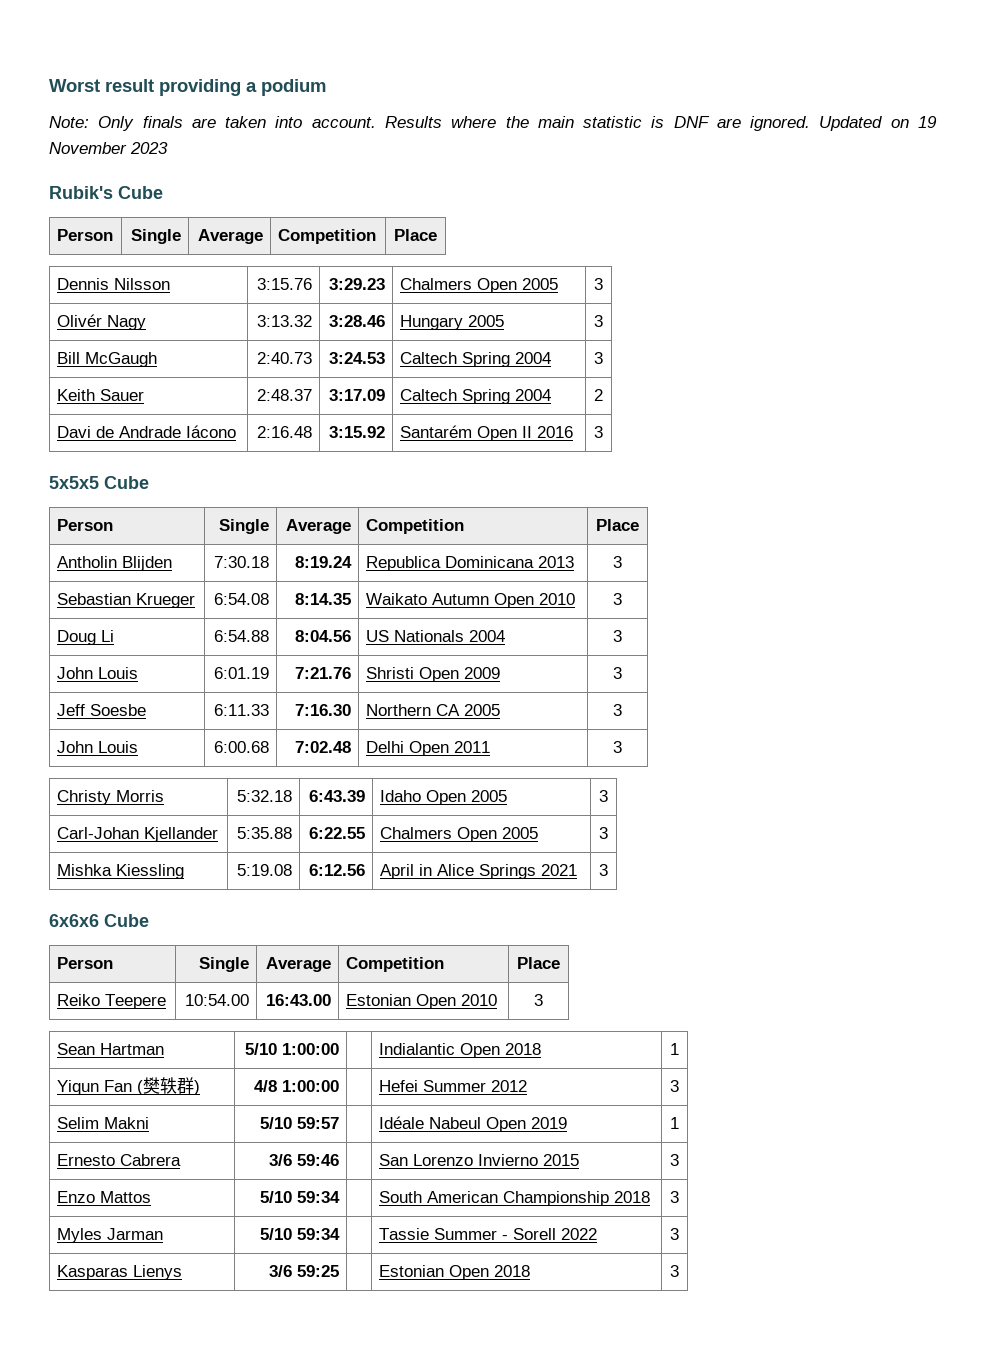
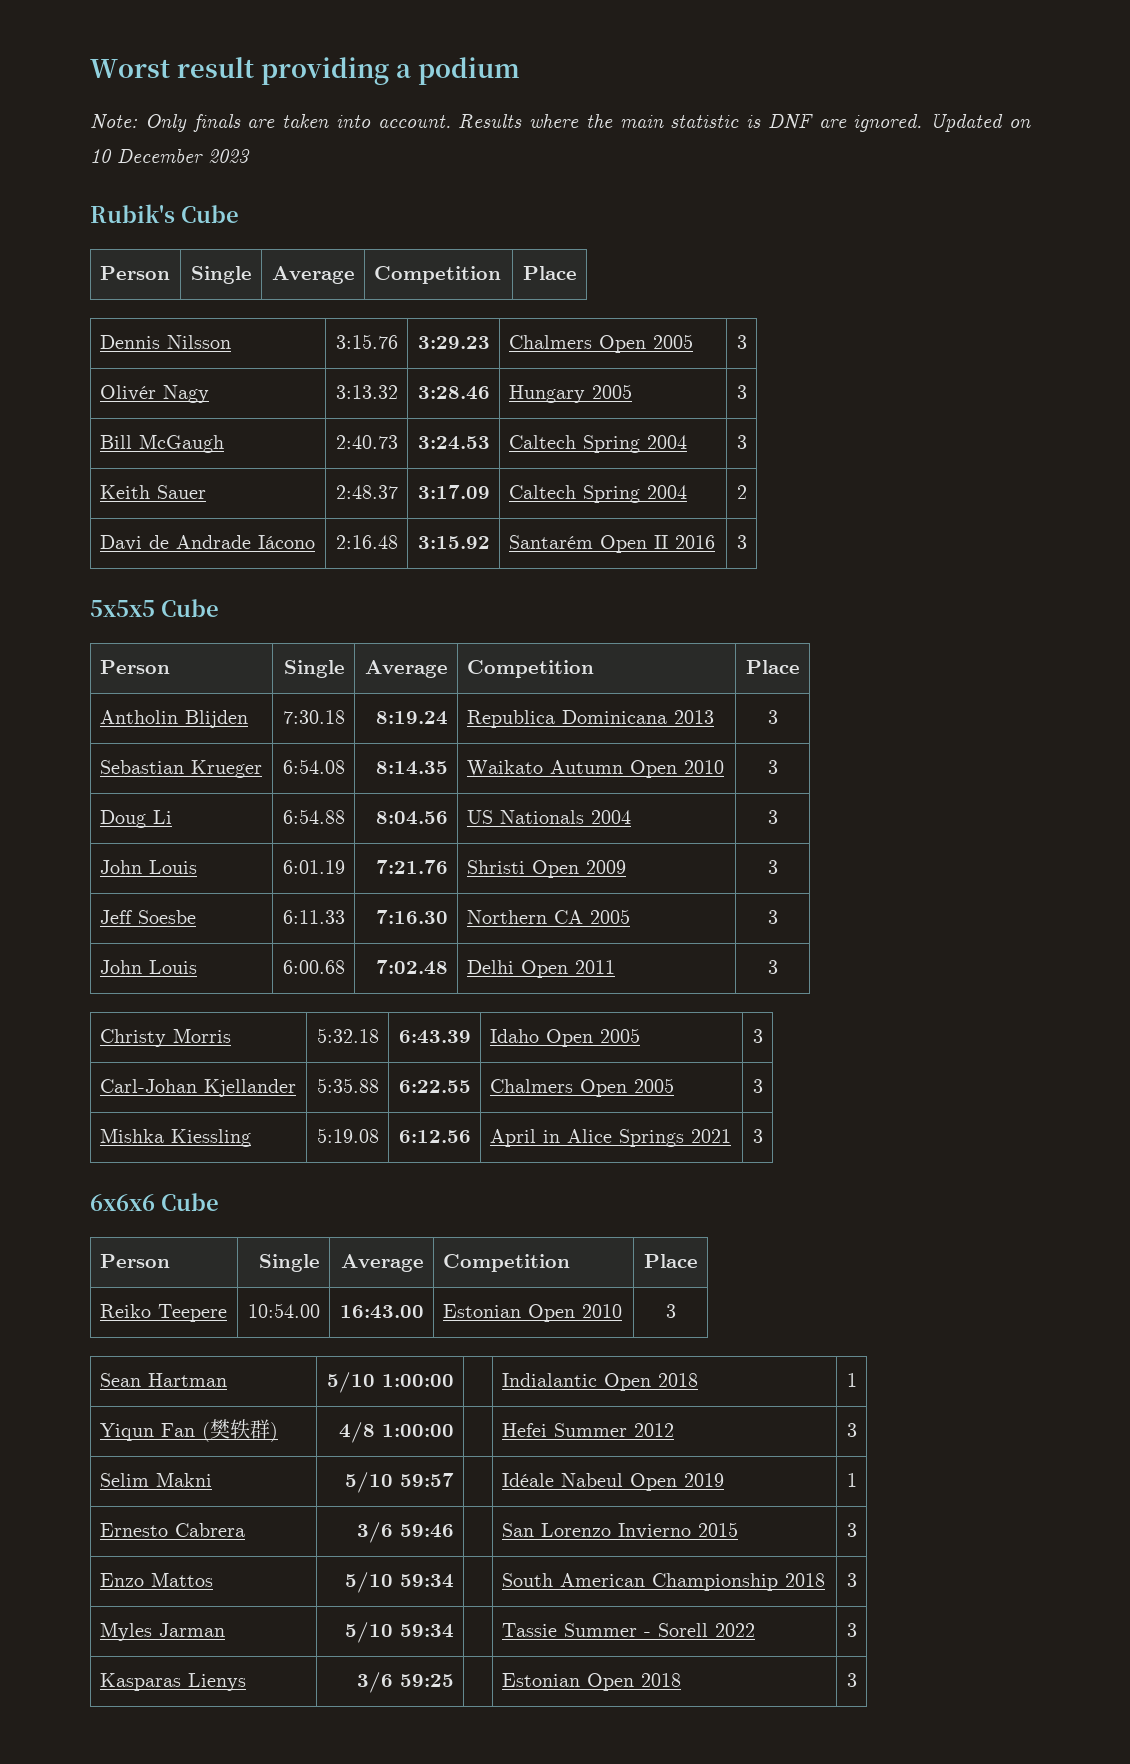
- Updated on 19 November 2023
+ Updated on 10 December 2023

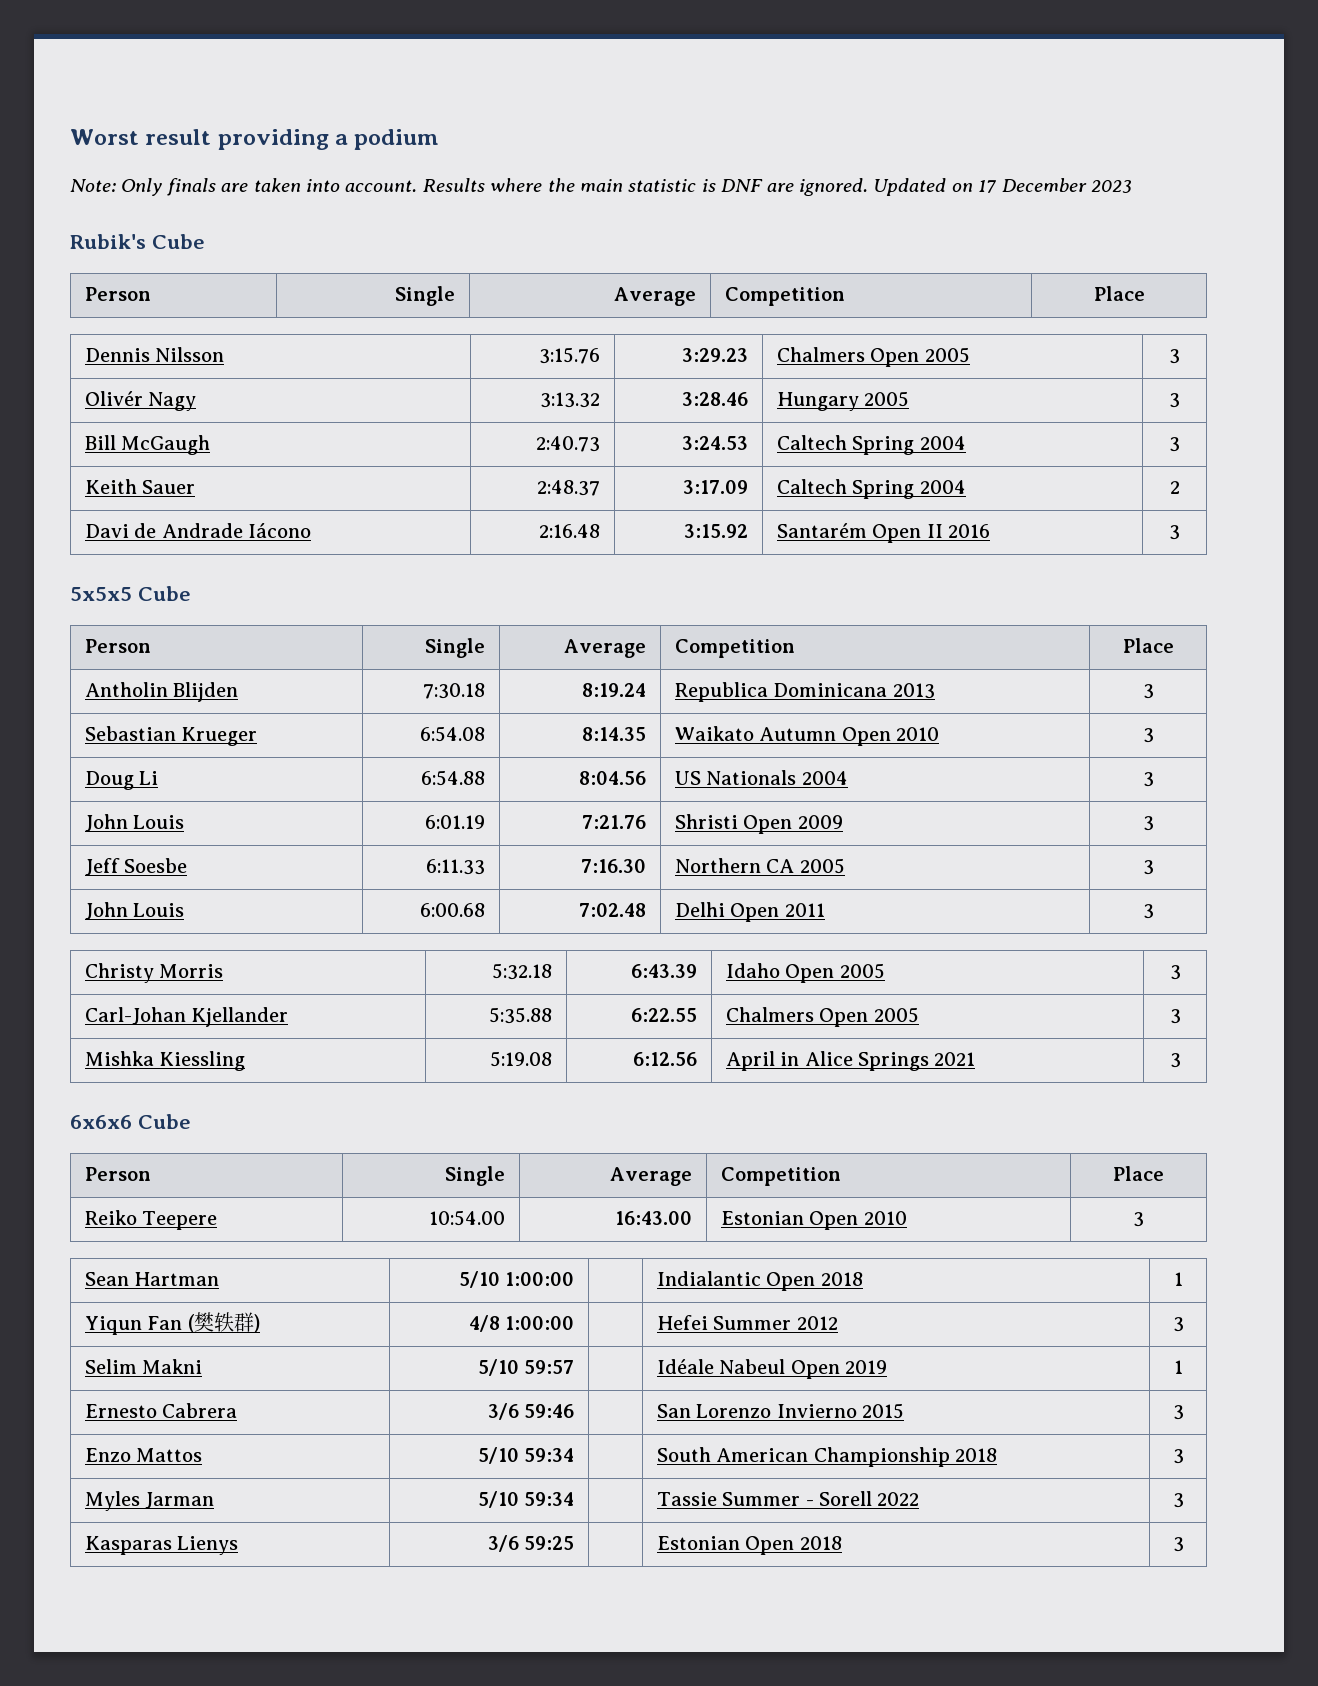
- Updated on 10 December 2023
+ Updated on 17 December 2023

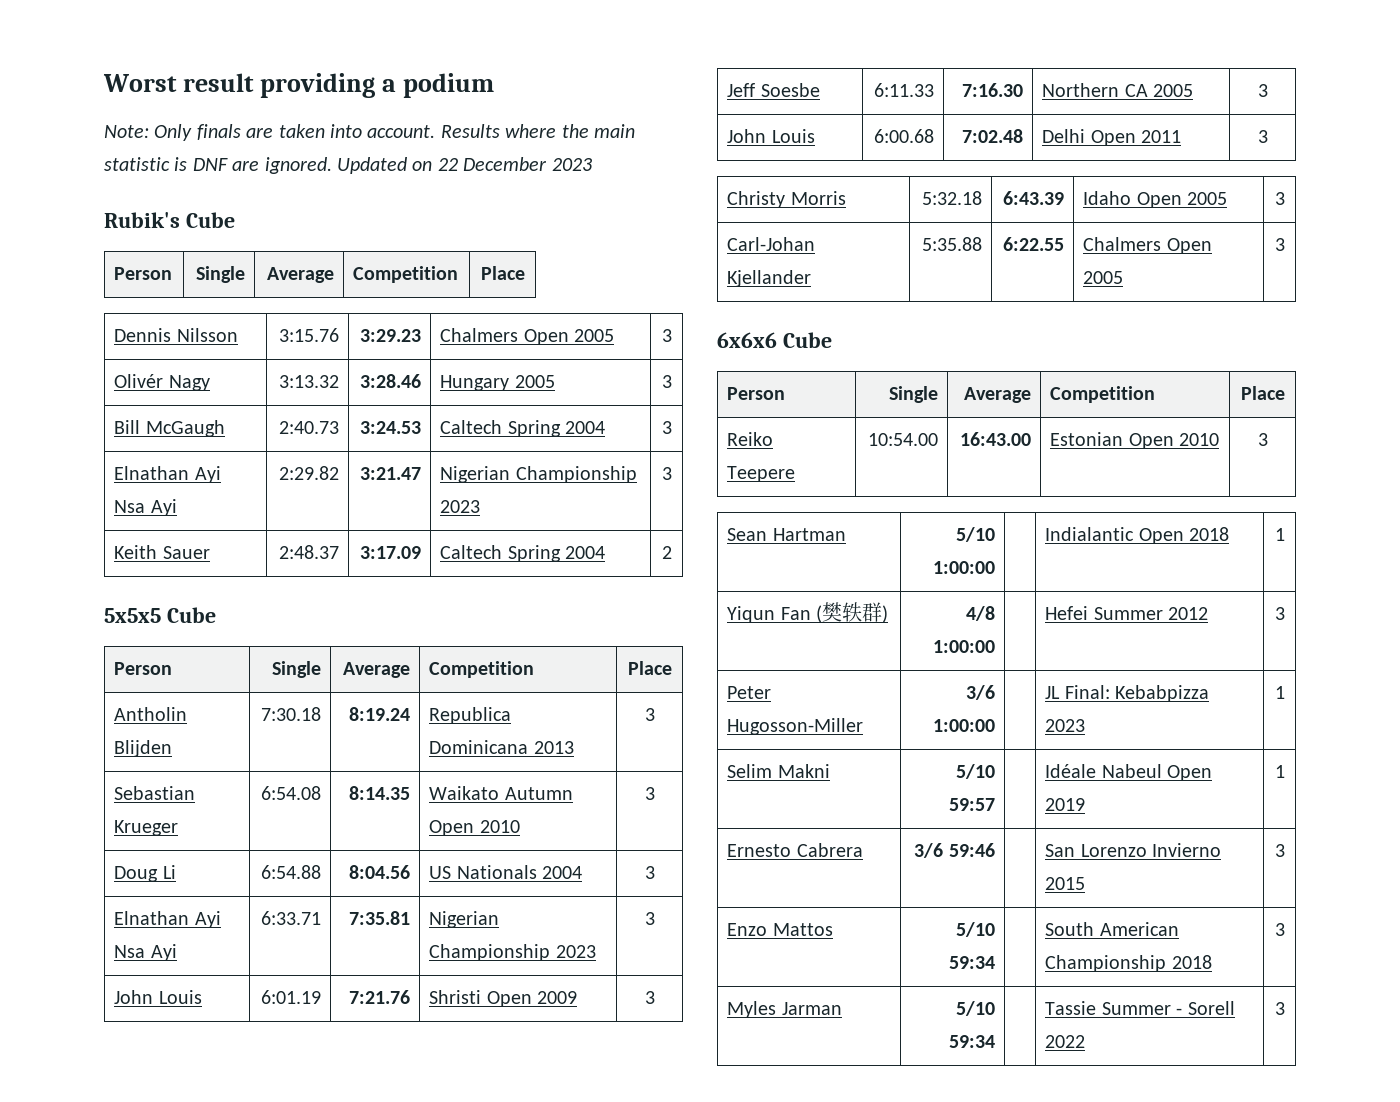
- Updated on 17 December 2023
+ Updated on 22 December 2023
+ Elnathan Ayi Nsa Ayi | 2:29.82 | 3:21.47 | Nigerian Championship 2023 | 3
- Davi de Andrade Iácono | 2:16.48 | 3:15.92 | Santarém Open II 2016 | 3
+ Elnathan Ayi Nsa Ayi | 6:33.71 | 7:35.81 | Nigerian Championship 2023 | 3
- Mishka Kiessling | 5:19.08 | 6:12.56 | April in Alice Springs 2021 | 3
+ Peter Hugosson-Miller | 3/6 1:00:00 | | JL Final: Kebabpizza 2023 | 1
- Kasparas Lienys | 3/6 59:25 | | Estonian Open 2018 | 3

